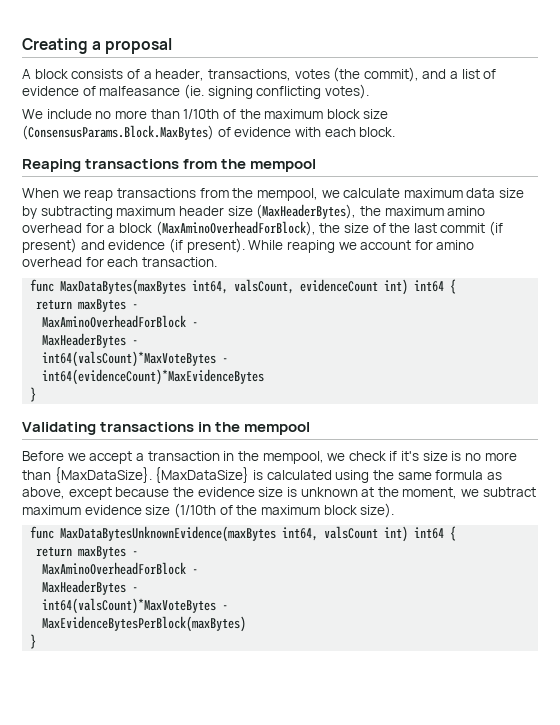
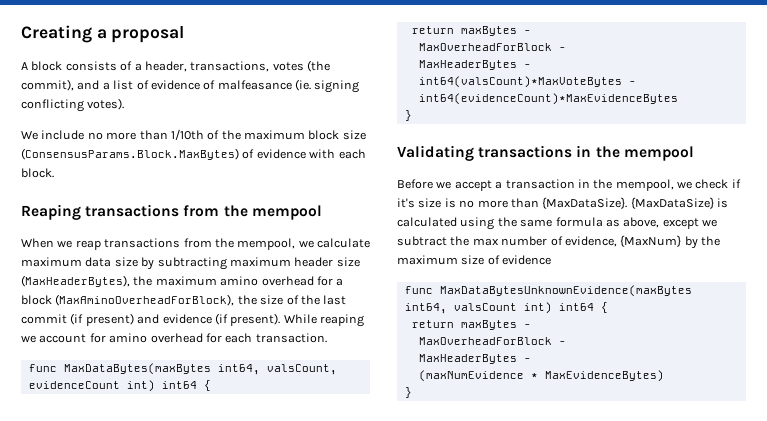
  func MaxDataBytes(maxBytes int64, valsCount, evidenceCount int) int64 {
  return maxBytes -
- MaxAminoOverheadForBlock -
+ MaxOverheadForBlock -
- {MaxDataSize} is calculated using the same formula as above, except because the evidence size is unknown at the moment, we subtract maximum evidence size (1/10th of the maximum block size).
+ {MaxDataSize} is calculated using the same formula as above, except we subtract the max number of evidence, {MaxNum} by the maximum size of evidence
  func MaxDataBytesUnknownEvidence(maxBytes int64, valsCount int) int64 {
  return maxBytes -
- MaxAminoOverheadForBlock -
+ MaxOverheadForBlock -
  MaxHeaderBytes -
- int64(valsCount)*MaxVoteBytes -
- MaxEvidenceBytesPerBlock(maxBytes)
+ (maxNumEvidence * MaxEvidenceBytes)

